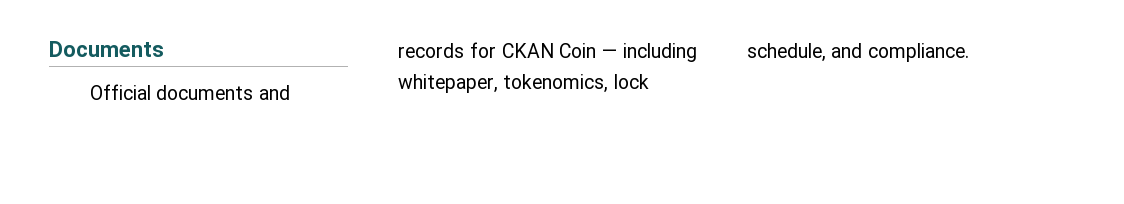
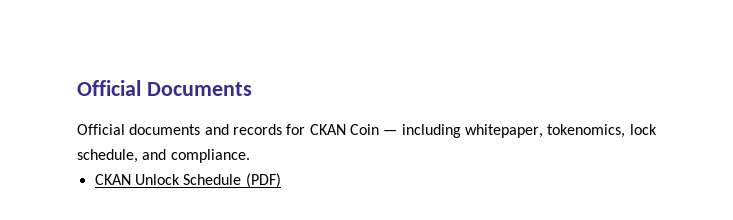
- Documents
+ Official Documents
+ CKAN Unlock Schedule (PDF)

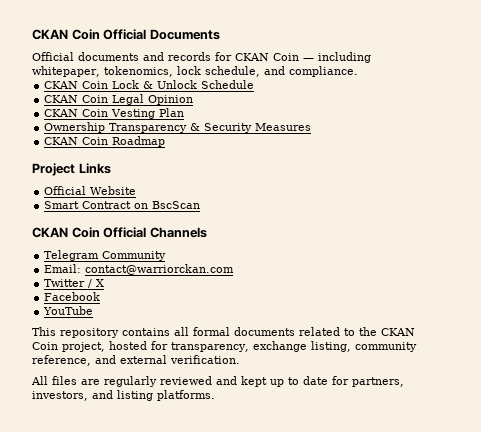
- Official Documents
+ CKAN Coin Official Documents
- CKAN Unlock Schedule (PDF)
+ CKAN Coin Lock & Unlock Schedule
+ CKAN Coin Legal Opinion
+ CKAN Coin Vesting Plan
+ Ownership Transparency & Security Measures
+ CKAN Coin Roadmap
+ Project Links
+ Official Website
+ Smart Contract on BscScan
+ CKAN Coin Official Channels
+ Telegram Community
+ Email: contact@warriorckan.com
+ Twitter / X
+ Facebook
+ YouTube
+ This repository contains all formal documents related to the CKAN Coin project, hosted for transparency, exchange listing, community reference, and external verification.
+ All files are regularly reviewed and kept up to date for partners, investors, and listing platforms.

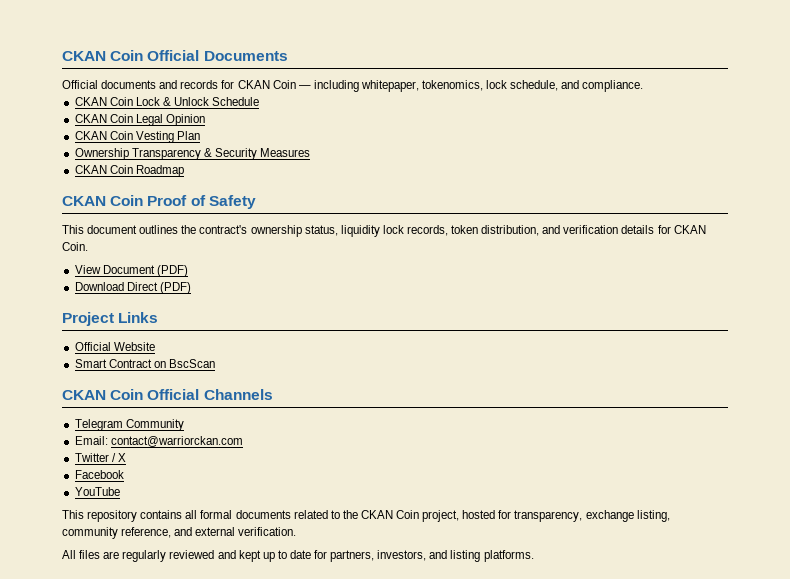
+ CKAN Coin Proof of Safety
+ This document outlines the contract's ownership status, liquidity lock records, token distribution, and verification details for CKAN Coin.
+ View Document (PDF)
+ Download Direct (PDF)

